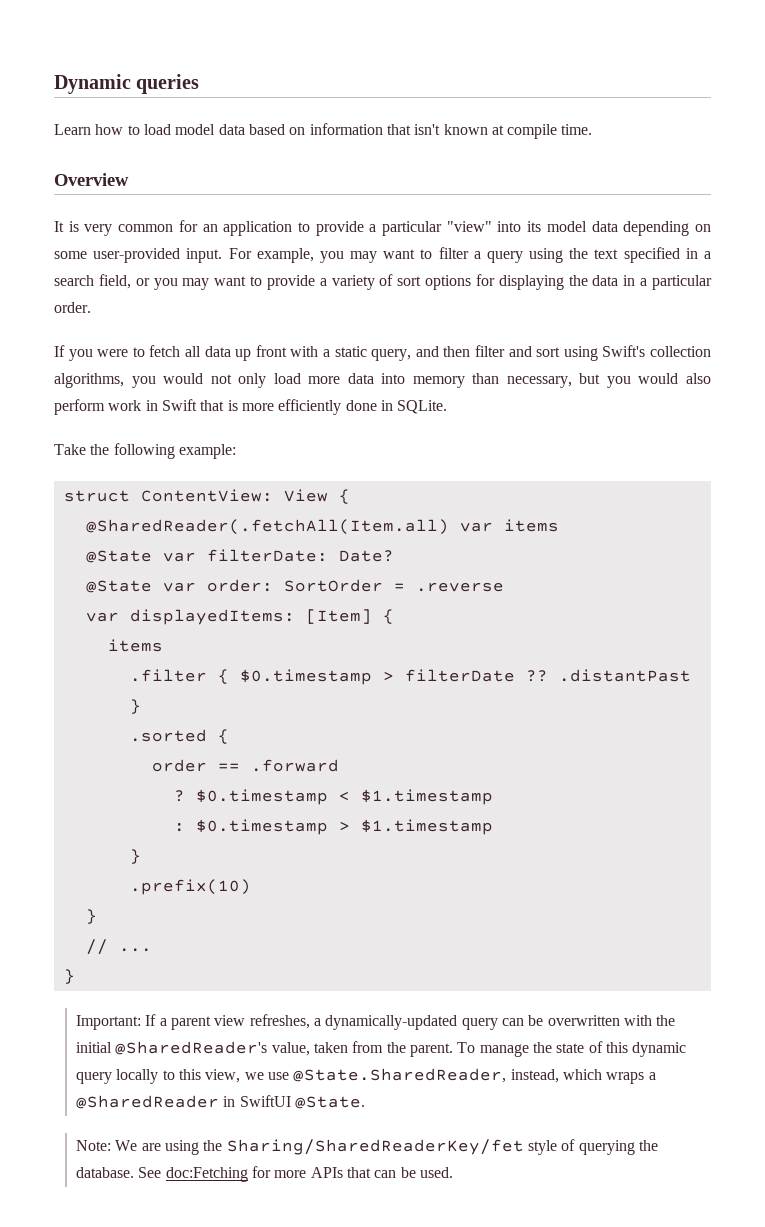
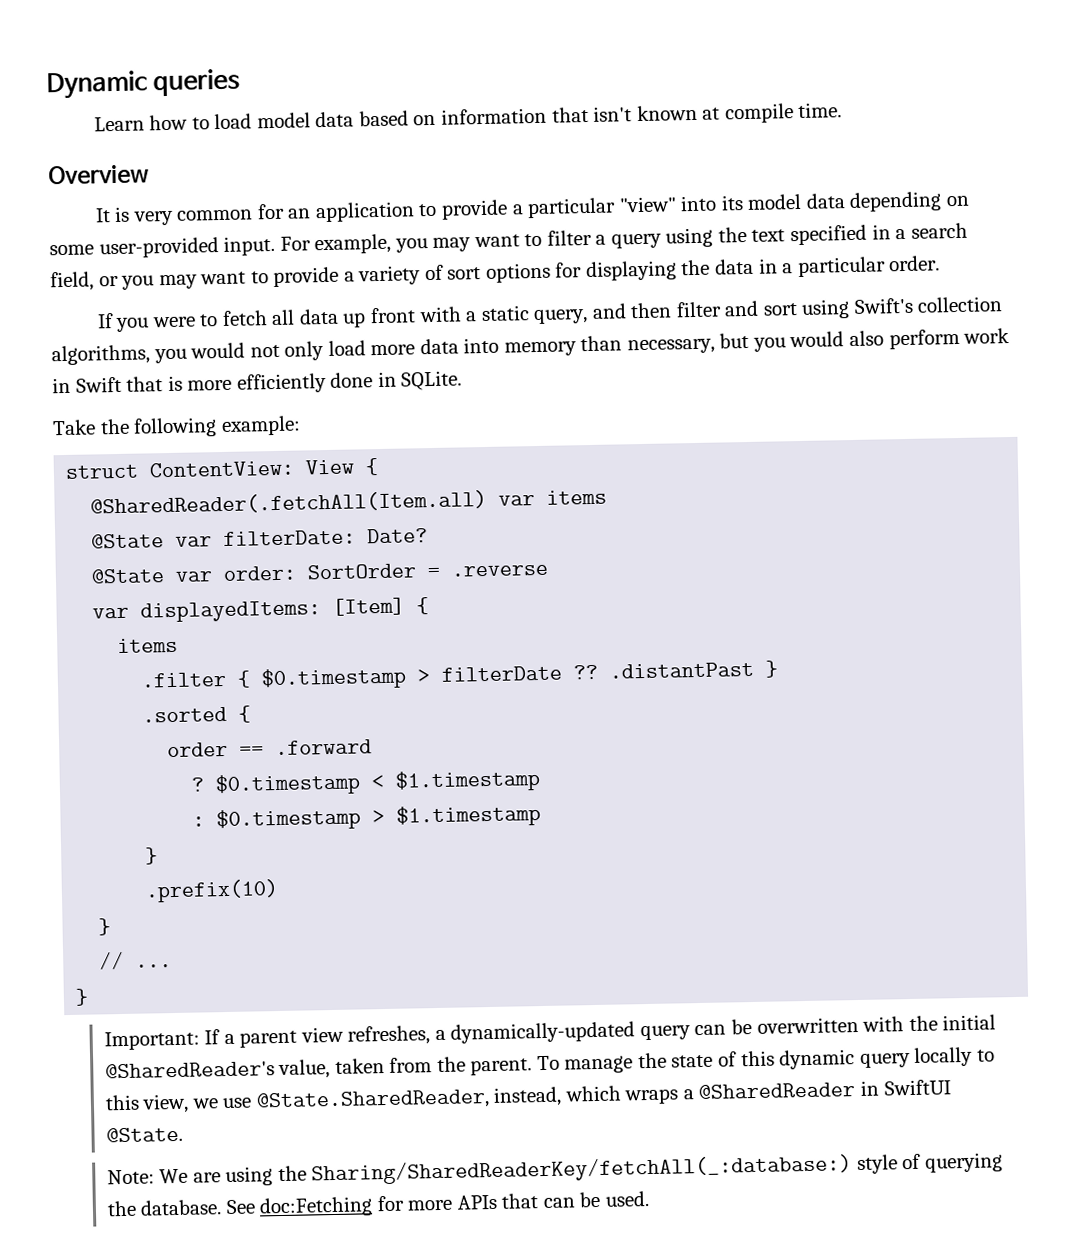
- Note: We are using the Sharing/SharedReaderKey/fet style of querying the database.
+ Note: We are using the Sharing/SharedReaderKey/fetchAll(_:database:) style of querying the database.

